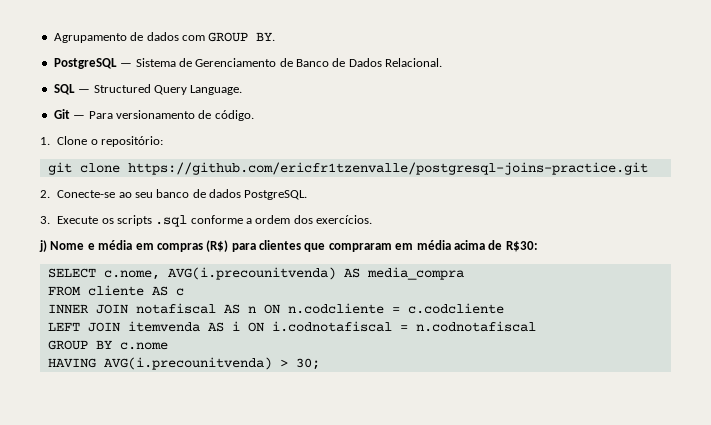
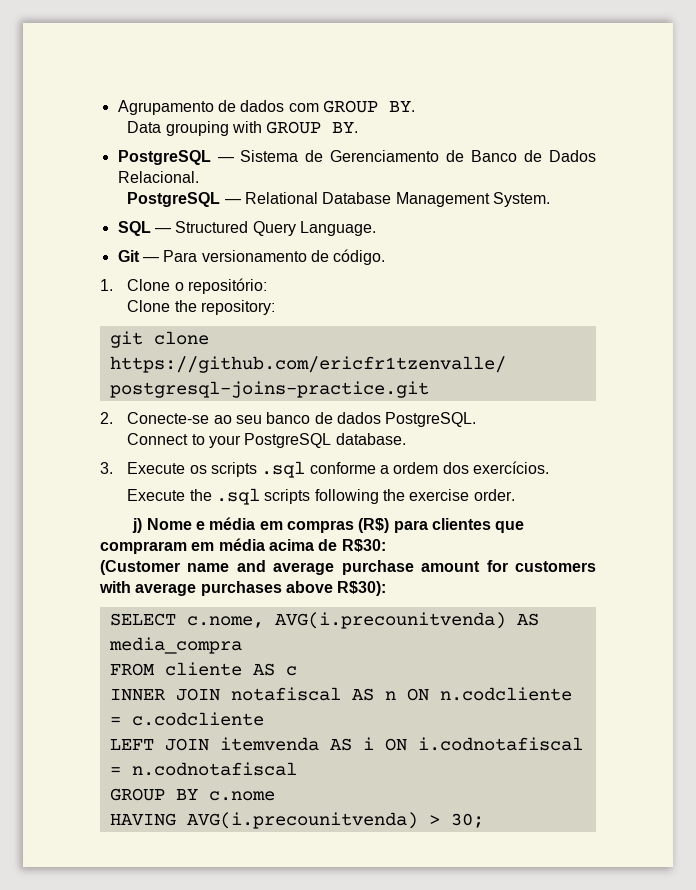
+ Data grouping with GROUP BY.
+ PostgreSQL — Relational Database Management System.
+ Clone the repository:
+ Connect to your PostgreSQL database.
+ Execute the .sql scripts following the exercise order.
+ (Customer name and average purchase amount for customers with average purchases above R$30):

